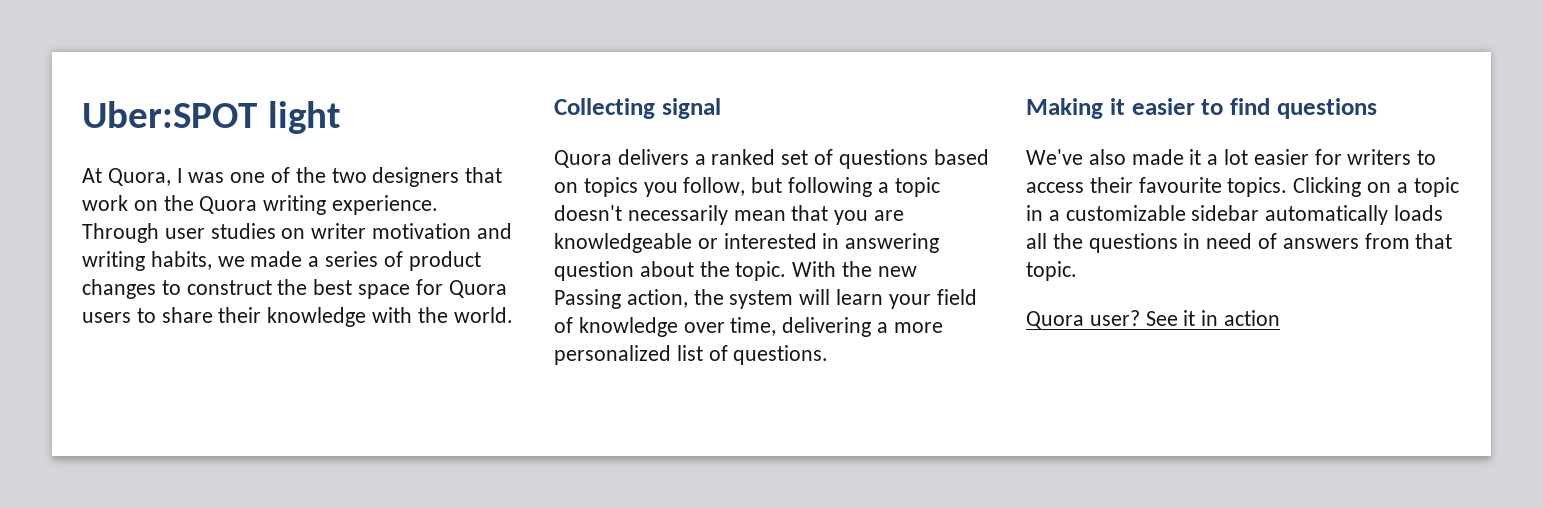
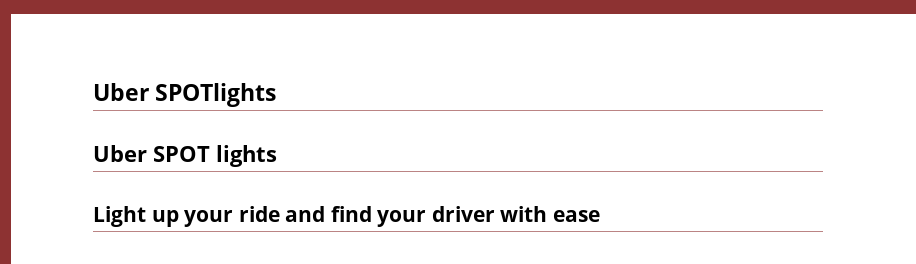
- Uber:SPOT light
- At Quora, I was one of the two designers that work on the Quora writing experience. Through user studies on writer motivation and writing habits, we made a series of product changes to construct the best space for Quora users to share their knowledge with the world.
- Collecting signal
- Quora delivers a ranked set of questions based on topics you follow, but following a topic doesn't necessarily mean that you are knowledgeable or interested in answering question about the topic. With the new Passing action, the system will learn your field of knowledge over time, delivering a more personalized list of questions.
- Making it easier to find questions
- We've also made it a lot easier for writers to access their favourite topics. Clicking on a topic in a customizable sidebar automatically loads all the questions in need of answers from that topic.
- Quora user? See it in action
+ Uber SPOTlights
+ Uber SPOT lights
+ Light up your ride and find your driver with ease

